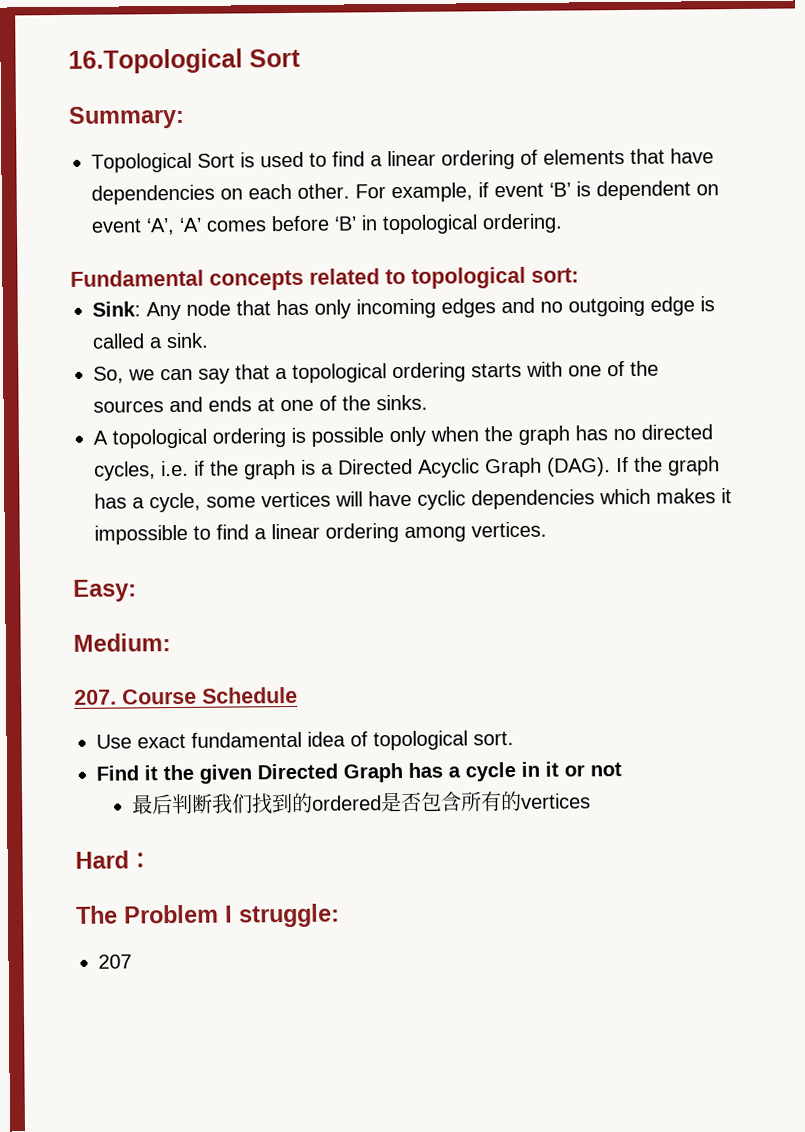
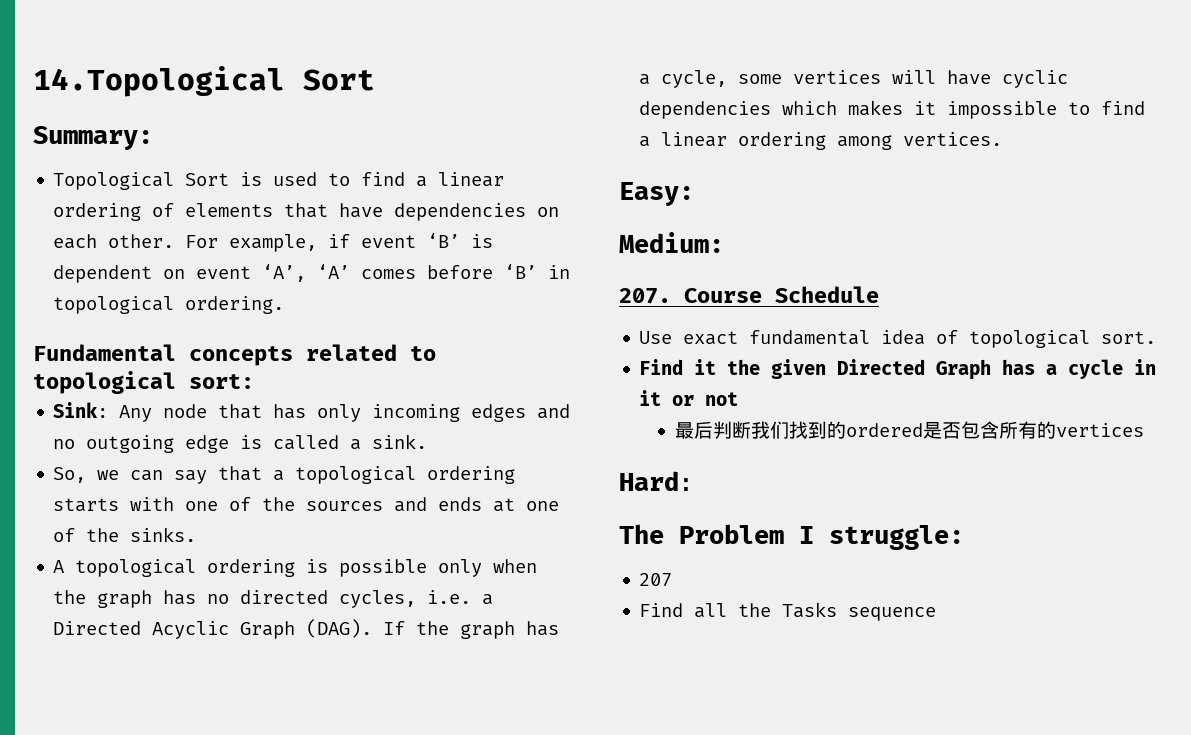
- 16.Topological Sort
+ 14.Topological Sort
- A topological ordering is possible only when the graph has no directed cycles, i.e. if the graph is a Directed Acyclic Graph (DAG).
+ A topological ordering is possible only when the graph has no directed cycles, i.e. a Directed Acyclic Graph (DAG).
+ Find all the Tasks sequence

